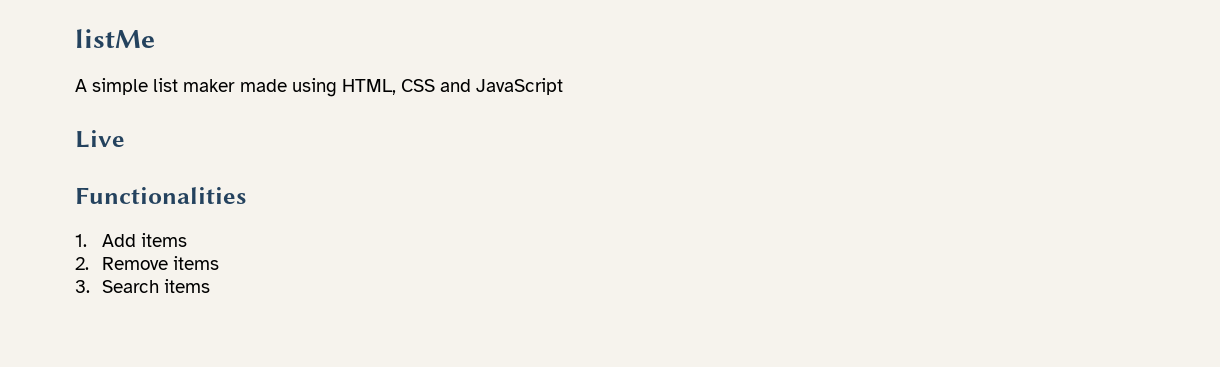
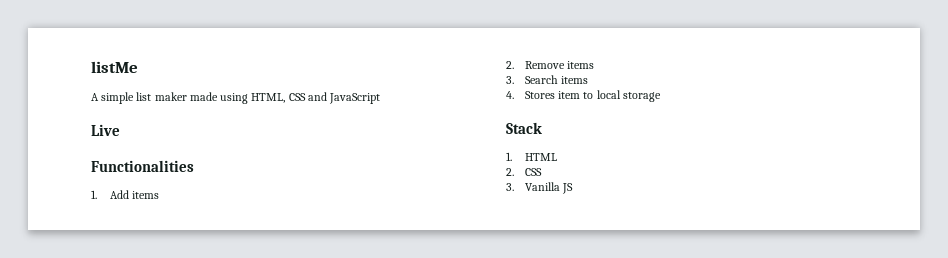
+ 4. Stores item to local storage
+ Stack
+ 1. HTML
+ 2. CSS
+ 3. Vanilla JS

